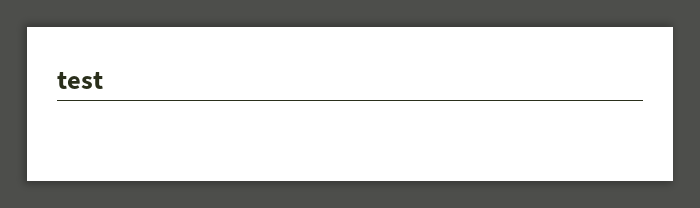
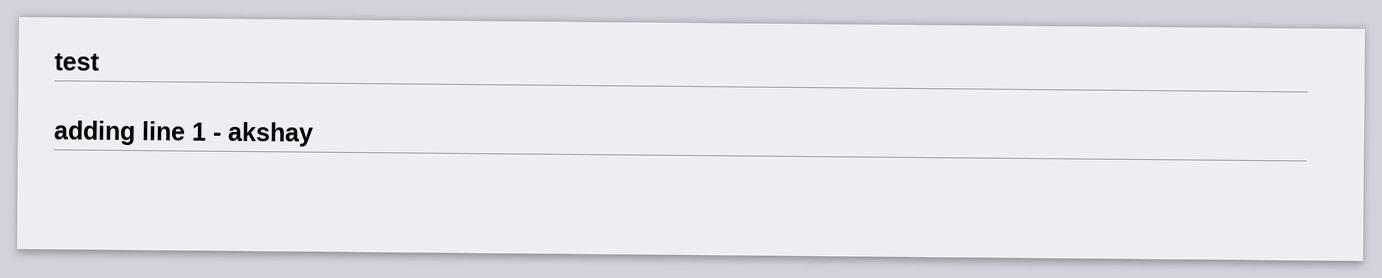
+ adding line 1 - akshay

